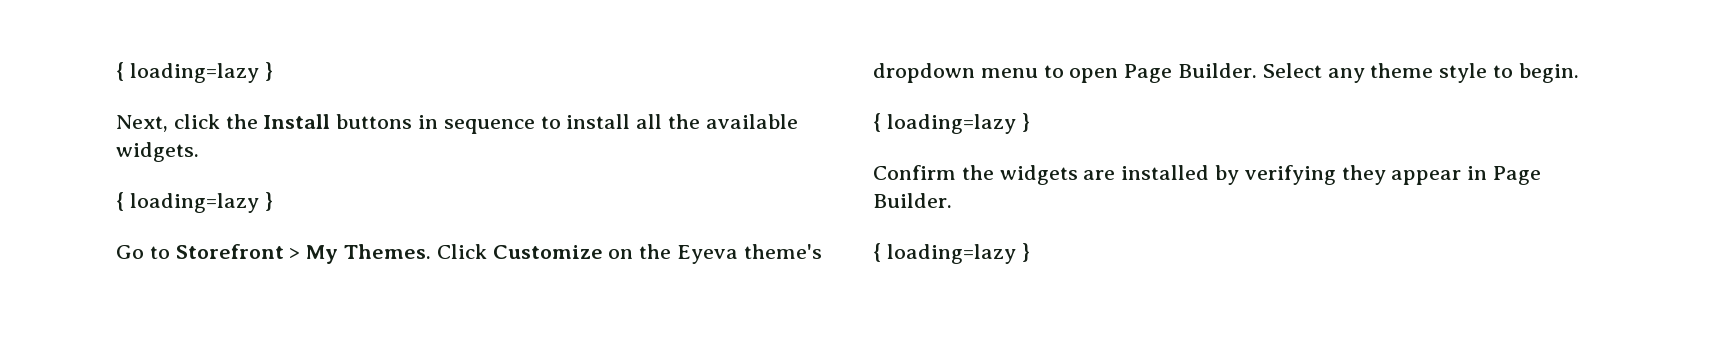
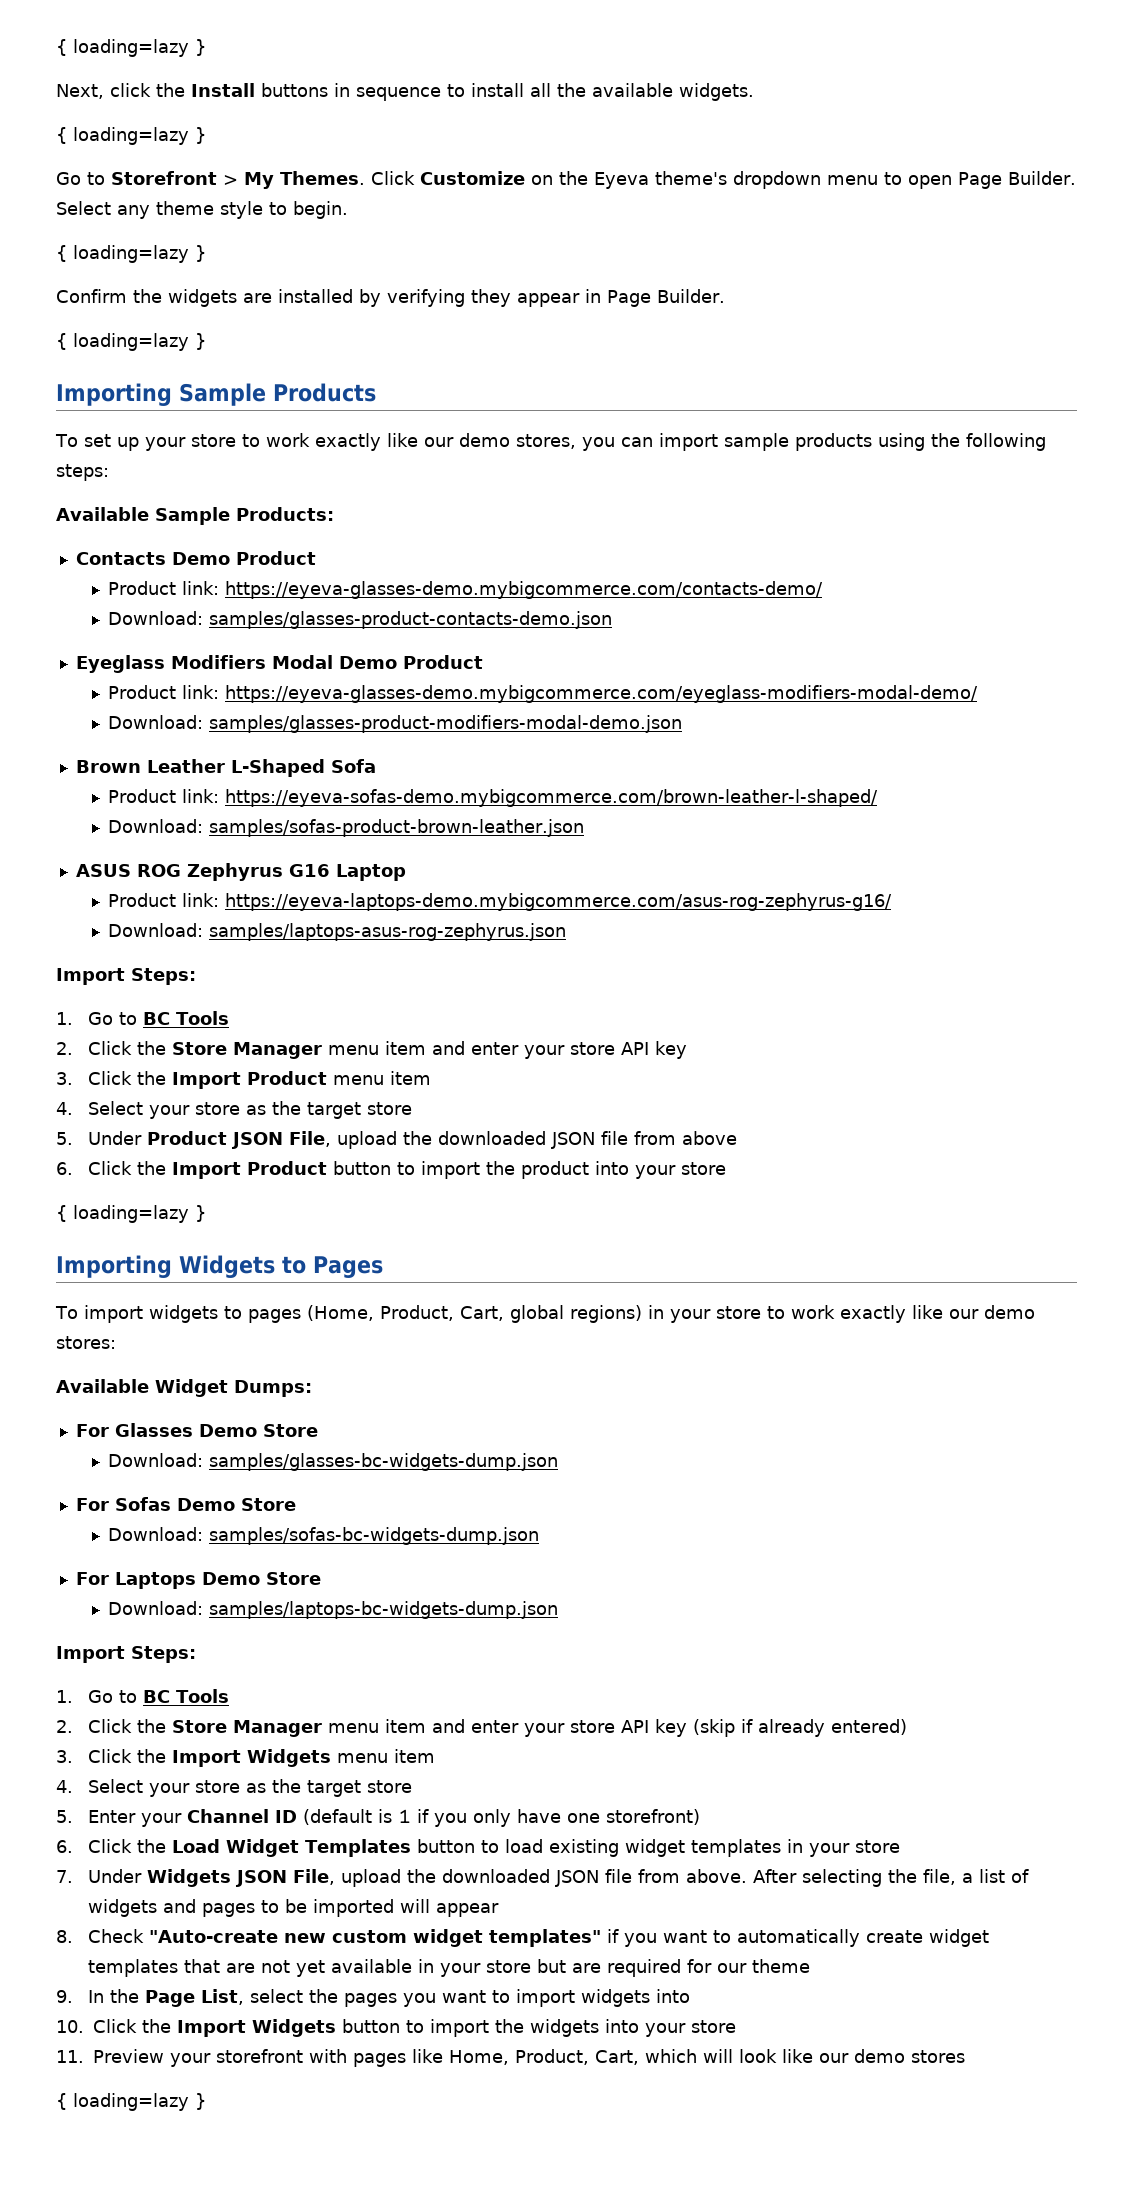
+ Importing Sample Products
+ To set up your store to work exactly like our demo stores, you can import sample products using the following steps:
+ Available Sample Products:
+ Contacts Demo Product
+ Product link: https://eyeva-glasses-demo.mybigcommerce.com/contacts-demo/
+ Download: samples/glasses-product-contacts-demo.json
+ Eyeglass Modifiers Modal Demo Product
+ Product link: https://eyeva-glasses-demo.mybigcommerce.com/eyeglass-modifiers-modal-demo/
+ Download: samples/glasses-product-modifiers-modal-demo.json
+ Brown Leather L-Shaped Sofa
+ Product link: https://eyeva-sofas-demo.mybigcommerce.com/brown-leather-l-shaped/
+ Download: samples/sofas-product-brown-leather.json
+ ASUS ROG Zephyrus G16 Laptop
+ Product link: https://eyeva-laptops-demo.mybigcommerce.com/asus-rog-zephyrus-g16/
+ Download: samples/laptops-asus-rog-zephyrus.json
+ Import Steps:
+ 1. Go to BC Tools
+ 2. Click the Store Manager menu item and enter your store API key
+ 3. Click the Import Product menu item
+ 4. Select your store as the target store
+ 5. Under Product JSON File, upload the downloaded JSON file from above
+ 6. Click the Import Product button to import the product into your store
+ { loading=lazy }
+ Importing Widgets to Pages
+ To import widgets to pages (Home, Product, Cart, global regions) in your store to work exactly like our demo stores:
+ Available Widget Dumps:
+ For Glasses Demo Store
+ Download: samples/glasses-bc-widgets-dump.json
+ For Sofas Demo Store
+ Download: samples/sofas-bc-widgets-dump.json
+ For Laptops Demo Store
+ Download: samples/laptops-bc-widgets-dump.json
+ Import Steps:
+ 1. Go to BC Tools
+ 2. Click the Store Manager menu item and enter your store API key (skip if already entered)
+ 3. Click the Import Widgets menu item
+ 4. Select your store as the target store
+ 5. Enter your Channel ID (default is 1 if you only have one storefront)
+ 6. Click the Load Widget Templates button to load existing widget templates in your store
+ 7. Under Widgets JSON File, upload the downloaded JSON file from above. After selecting the file, a list of widgets and pages to be imported will appear
+ 8. Check "Auto-create new custom widget templates" if you want to automatically create widget templates that are not yet available in your store but are required for our theme
+ 9. In the Page List, select the pages you want to import widgets into
+ 10. Click the Import Widgets button to import the widgets into your store
+ 11. Preview your storefront with pages like Home, Product, Cart, which will look like our demo stores
+ { loading=lazy }

